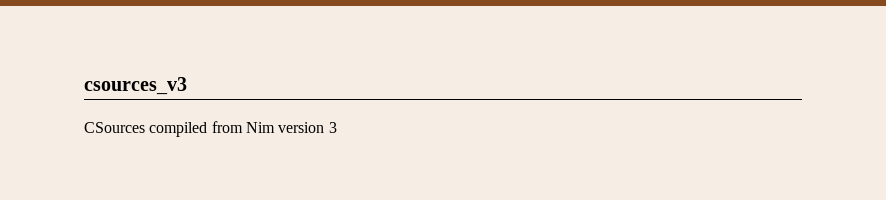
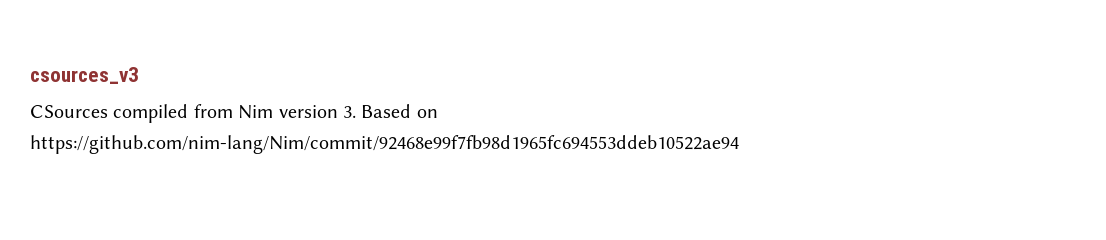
- CSources compiled from Nim version 3
+ CSources compiled from Nim version 3. Based on https://github.com/nim-lang/Nim/commit/92468e99f7fb98d1965fc694553ddeb10522ae94

